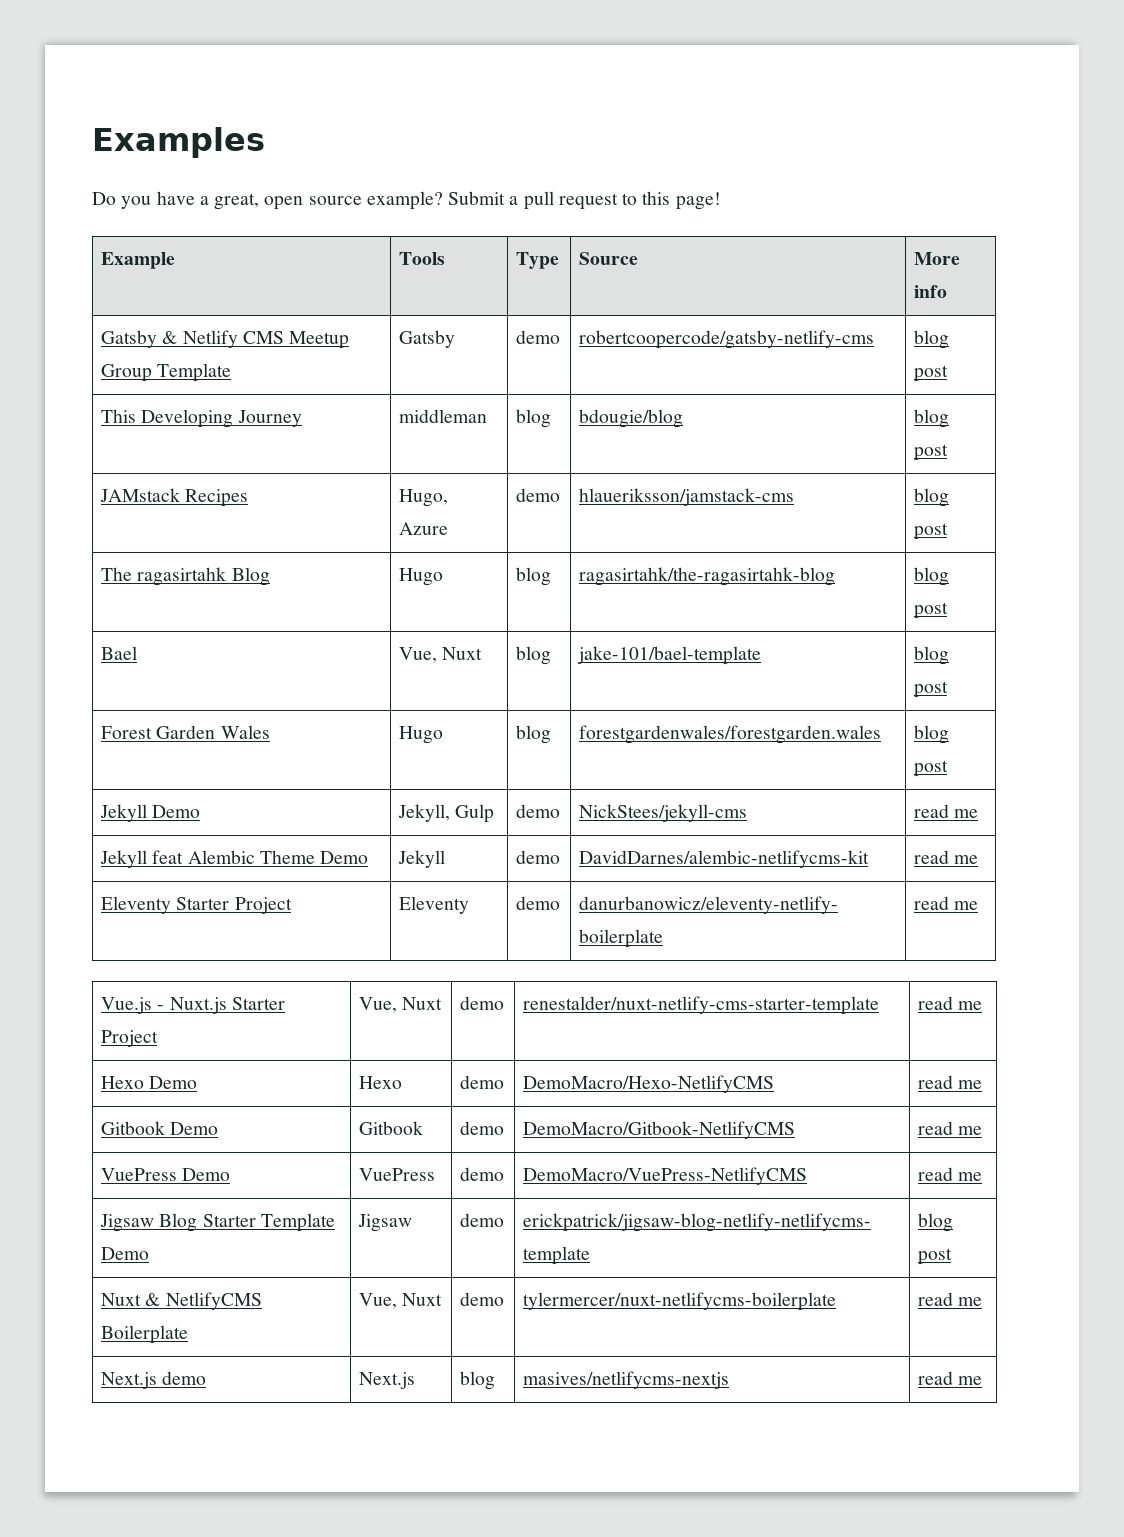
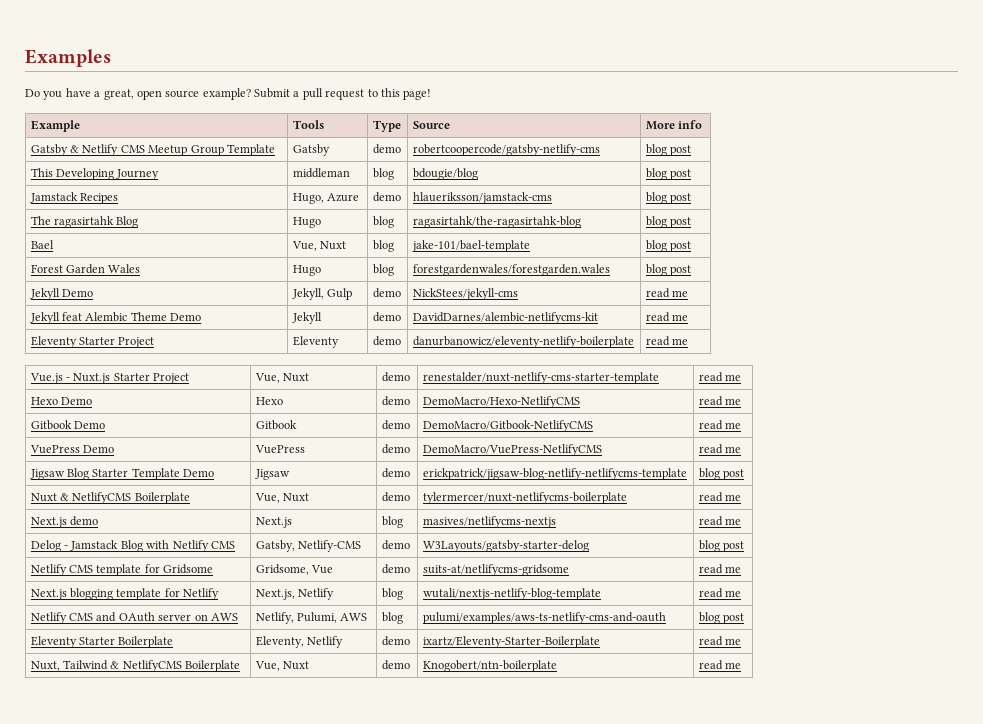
- JAMstack Recipes | Hugo, Azure | demo | hlaueriksson/jamstack-cms | blog post
+ Jamstack Recipes | Hugo, Azure | demo | hlaueriksson/jamstack-cms | blog post
+ Delog - Jamstack Blog with Netlify CMS | Gatsby, Netlify-CMS | demo | W3Layouts/gatsby-starter-delog | blog post
+ Netlify CMS template for Gridsome | Gridsome, Vue | demo | suits-at/netlifycms-gridsome | read me
+ Next.js blogging template for Netlify | Next.js, Netlify | blog | wutali/nextjs-netlify-blog-template | read me
+ Netlify CMS and OAuth server on AWS | Netlify, Pulumi, AWS | blog | pulumi/examples/aws-ts-netlify-cms-and-oauth | blog post
+ Eleventy Starter Boilerplate | Eleventy, Netlify | demo | ixartz/Eleventy-Starter-Boilerplate | read me
+ Nuxt, Tailwind & NetlifyCMS Boilerplate | Vue, Nuxt | demo | Knogobert/ntn-boilerplate | read me

